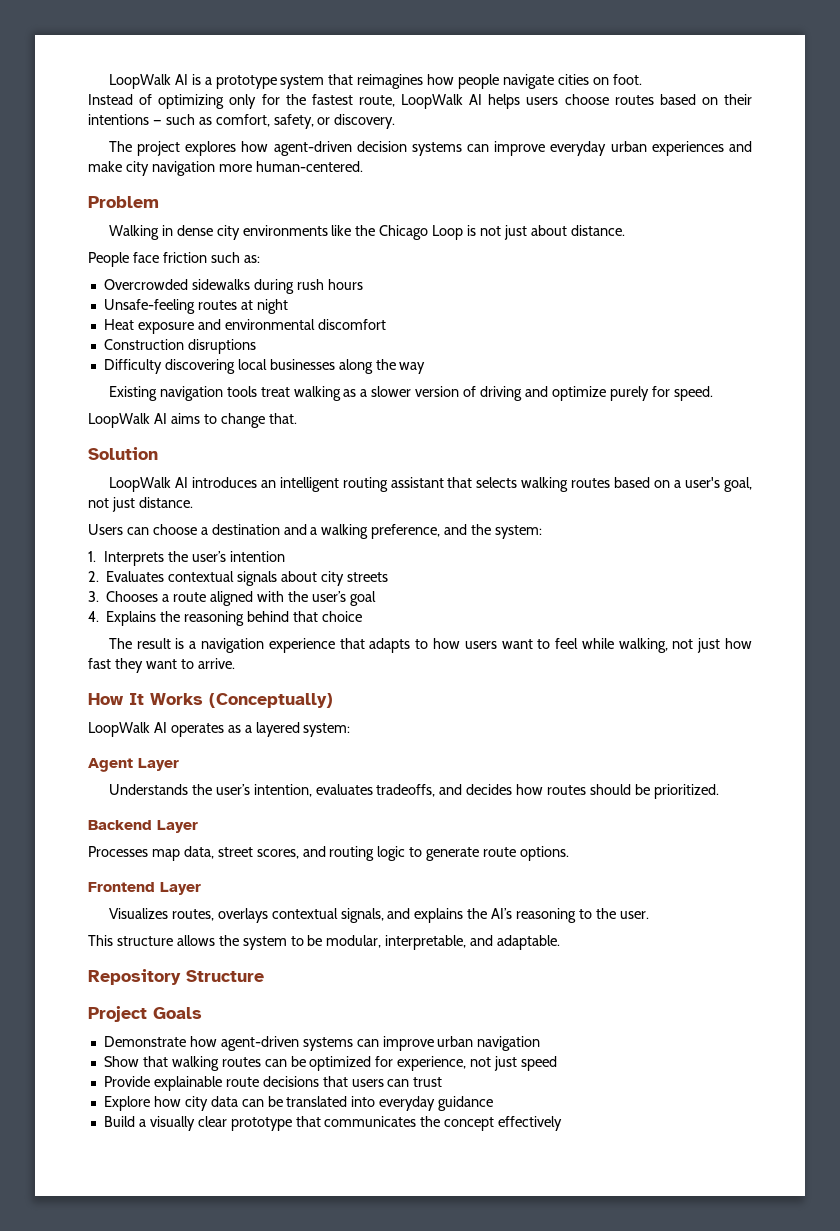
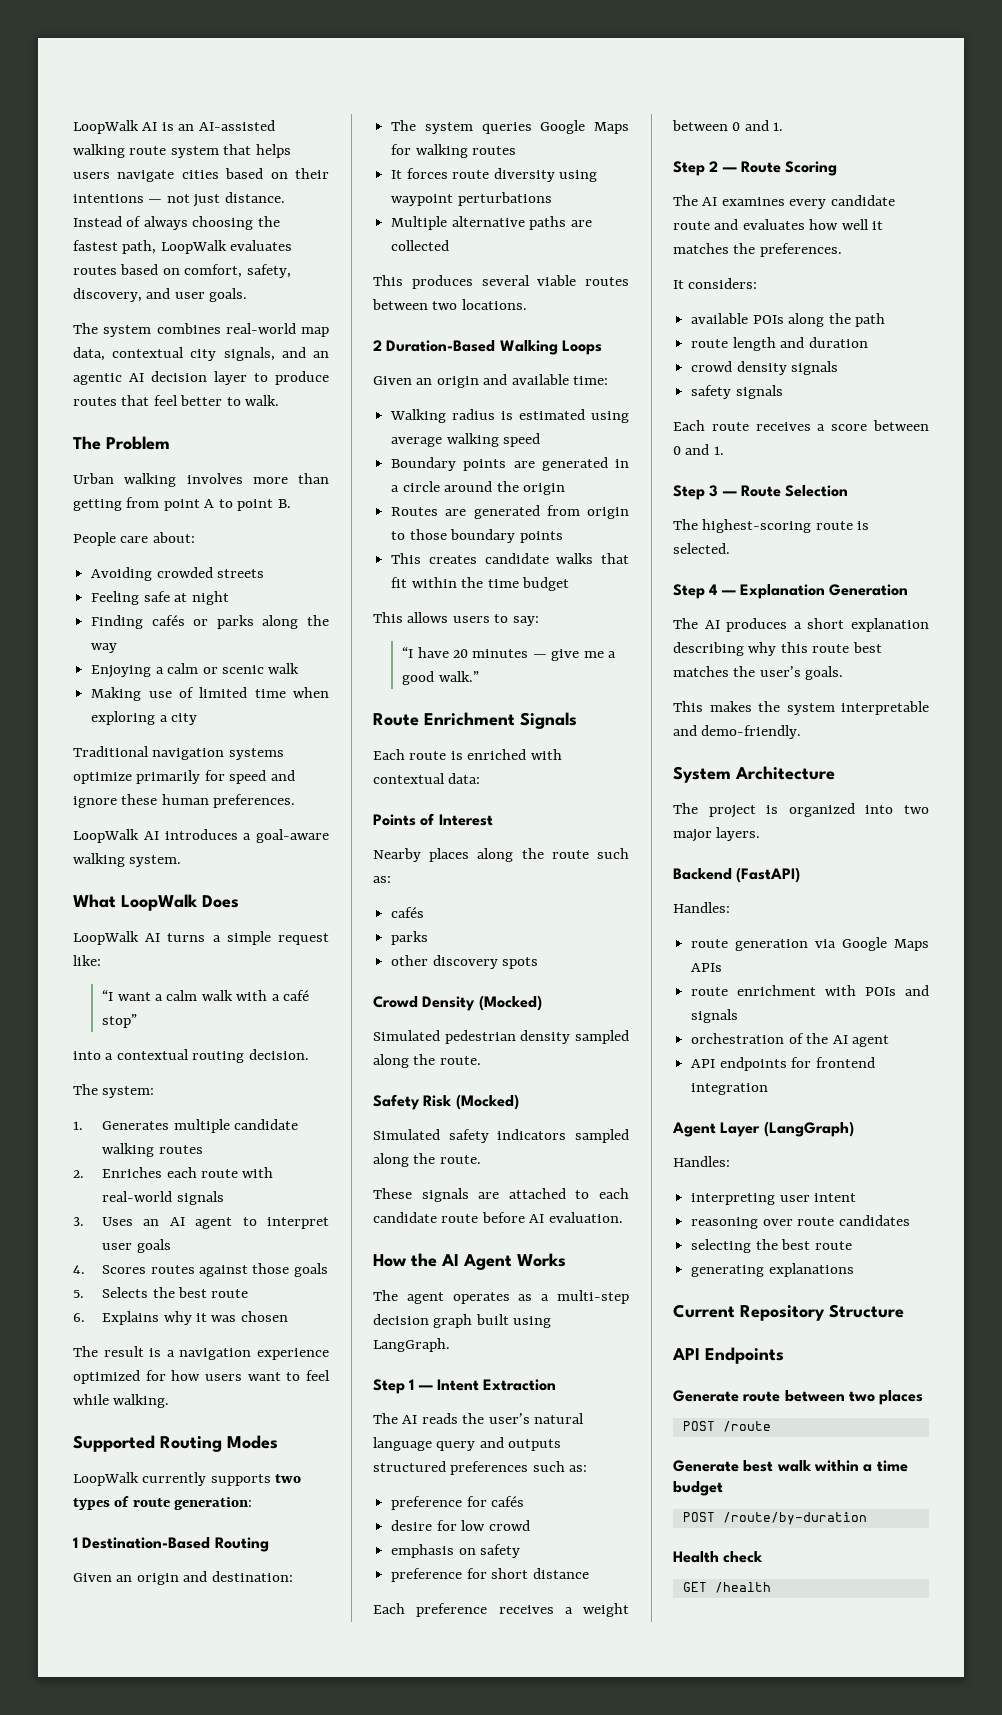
- LoopWalk AI is a prototype system that reimagines how people navigate cities on foot.
- Instead of optimizing only for the fastest route, LoopWalk AI helps users choose routes based on their intentions — such as comfort, safety, or discovery.
- The project explores how agent-driven decision systems can improve everyday urban experiences and make city navigation more human-centered.
- Problem
- Walking in dense city environments like the Chicago Loop is not just about distance.
- People face friction such as:
- Overcrowded sidewalks during rush hours
- Unsafe-feeling routes at night
- Heat exposure and environmental discomfort
- Construction disruptions
- Difficulty discovering local businesses along the way
- Existing navigation tools treat walking as a slower version of driving and optimize purely for speed.
- LoopWalk AI aims to change that.
- Solution
- LoopWalk AI introduces an intelligent routing assistant that selects walking routes based on a user's goal, not just distance.
- Users can choose a destination and a walking preference, and the system:
- 1. Interprets the user’s intention
- 2. Evaluates contextual signals about city streets
- 3. Chooses a route aligned with the user’s goal
- 4. Explains the reasoning behind that choice
+ LoopWalk AI is an AI-assisted walking route system that helps users navigate cities based on their intentions — not just distance. Instead of always choosing the fastest path, LoopWalk evaluates routes based on comfort, safety, discovery, and user goals.
+ The system combines real-world map data, contextual city signals, and an agentic AI decision layer to produce routes that feel better to walk.
+ The Problem
+ Urban walking involves more than getting from point A to point B.
+ People care about:
+ Avoiding crowded streets
+ Feeling safe at night
+ Finding cafés or parks along the way
+ Enjoying a calm or scenic walk
+ Making use of limited time when exploring a city
+ Traditional navigation systems optimize primarily for speed and ignore these human preferences.
+ LoopWalk AI introduces a goal-aware walking system.
+ What LoopWalk Does
+ LoopWalk AI turns a simple request like:
+ “I want a calm walk with a café stop”
+ into a contextual routing decision.
+ The system:
+ 1. Generates multiple candidate walking routes
+ 2. Enriches each route with real-world signals
+ 3. Uses an AI agent to interpret user goals
+ 4. Scores routes against those goals
+ 5. Selects the best route
+ 6. Explains why it was chosen
- The result is a navigation experience that adapts to how users want to feel while walking, not just how fast they want to arrive.
- How It Works (Conceptually)
- LoopWalk AI operates as a layered system:
- Agent Layer
- Understands the user’s intention, evaluates tradeoffs, and decides how routes should be prioritized.
- Backend Layer
- Processes map data, street scores, and routing logic to generate route options.
- Frontend Layer
- Visualizes routes, overlays contextual signals, and explains the AI’s reasoning to the user.
- This structure allows the system to be modular, interpretable, and adaptable.
- Repository Structure
- Project Goals
- Demonstrate how agent-driven systems can improve urban navigation
- Show that walking routes can be optimized for experience, not just speed
- Provide explainable route decisions that users can trust
- Explore how city data can be translated into everyday guidance
- Build a visually clear prototype that communicates the concept effectively
+ The result is a navigation experience optimized for how users want to feel while walking.
+ Supported Routing Modes
+ LoopWalk currently supports two types of route generation:
+ 1 Destination-Based Routing
+ Given an origin and destination:
+ The system queries Google Maps for walking routes
+ It forces route diversity using waypoint perturbations
+ Multiple alternative paths are collected
+ This produces several viable routes between two locations.
+ 2 Duration-Based Walking Loops
+ Given an origin and available time:
+ Walking radius is estimated using average walking speed
+ Boundary points are generated in a circle around the origin
+ Routes are generated from origin to those boundary points
+ This creates candidate walks that fit within the time budget
+ This allows users to say:
+ “I have 20 minutes — give me a good walk.”
+ Route Enrichment Signals
+ Each route is enriched with contextual data:
+ Points of Interest
+ Nearby places along the route such as:
+ cafés
+ parks
+ other discovery spots
+ Crowd Density (Mocked)
+ Simulated pedestrian density sampled along the route.
+ Safety Risk (Mocked)
+ Simulated safety indicators sampled along the route.
+ These signals are attached to each candidate route before AI evaluation.
+ How the AI Agent Works
+ The agent operates as a multi-step decision graph built using LangGraph.
+ Step 1 — Intent Extraction
+ The AI reads the user’s natural language query and outputs structured preferences such as:
+ preference for cafés
+ desire for low crowd
+ emphasis on safety
+ preference for short distance
+ Each preference receives a weight between 0 and 1.
+ Step 2 — Route Scoring
+ The AI examines every candidate route and evaluates how well it matches the preferences.
+ It considers:
+ available POIs along the path
+ route length and duration
+ crowd density signals
+ safety signals
+ Each route receives a score between 0 and 1.
+ Step 3 — Route Selection
+ The highest-scoring route is selected.
+ Step 4 — Explanation Generation
+ The AI produces a short explanation describing why this route best matches the user’s goals.
+ This makes the system interpretable and demo-friendly.
+ System Architecture
+ The project is organized into two major layers.
+ Backend (FastAPI)
+ Handles:
+ route generation via Google Maps APIs
+ route enrichment with POIs and signals
+ orchestration of the AI agent
+ API endpoints for frontend integration
+ Agent Layer (LangGraph)
+ Handles:
+ interpreting user intent
+ reasoning over route candidates
+ selecting the best route
+ generating explanations
+ Current Repository Structure
+ API Endpoints
+ Generate route between two places
+ POST /route
+ Generate best walk within a time budget
+ POST /route/by-duration
+ Health check
+ GET /health

